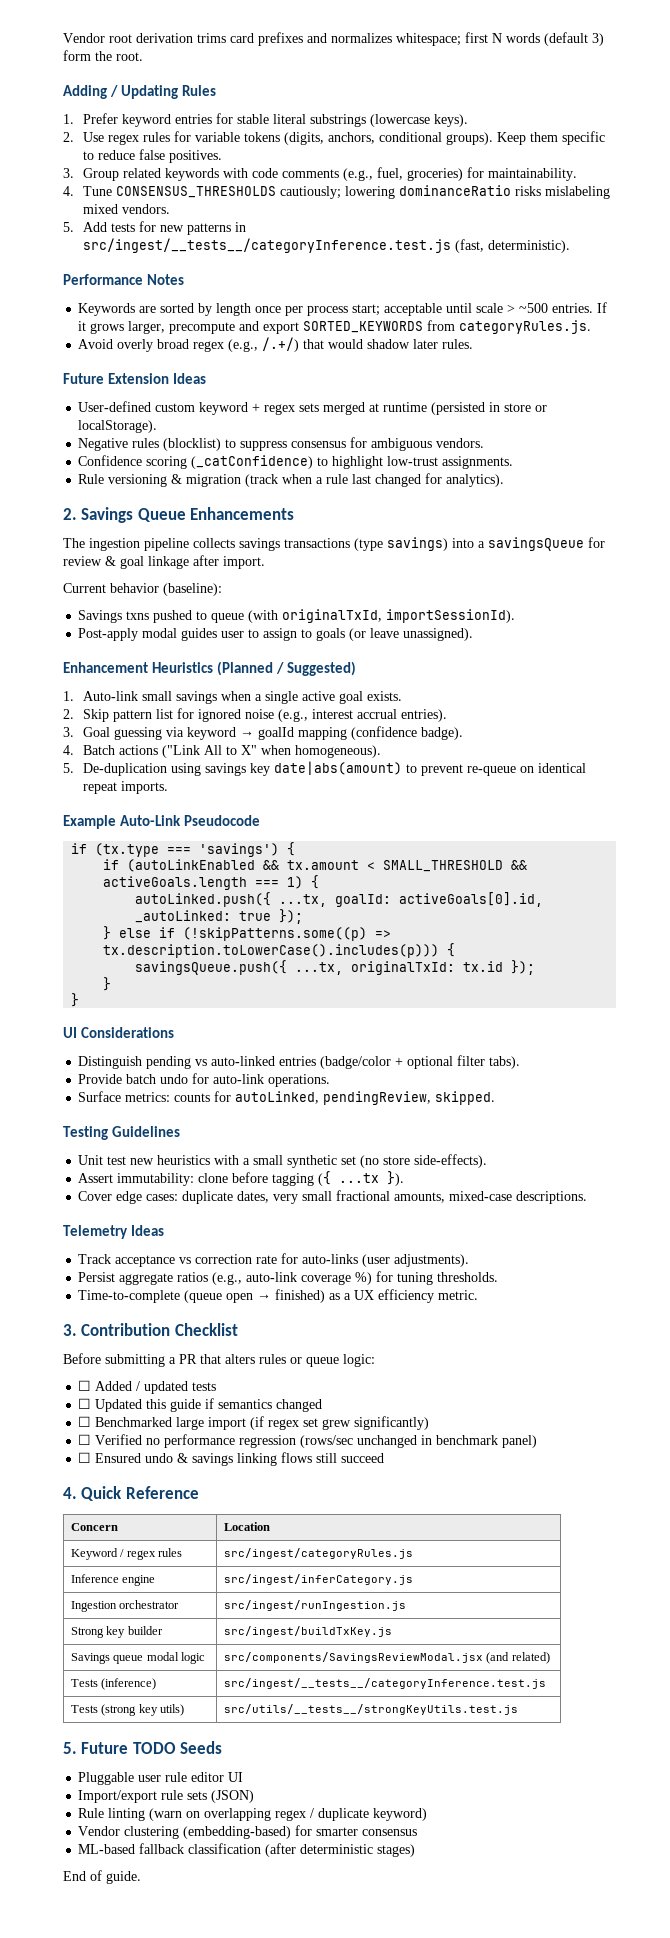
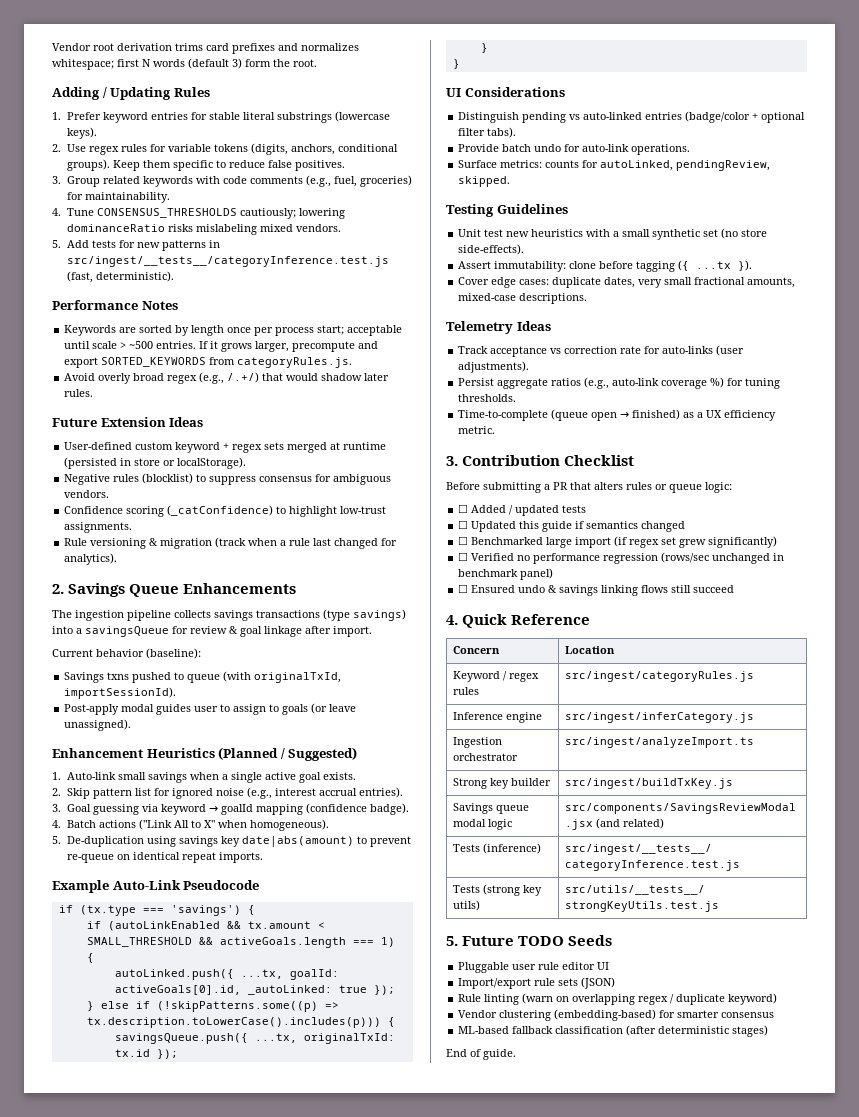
- Ingestion orchestrator | src/ingest/runIngestion.js
+ Ingestion orchestrator | src/ingest/analyzeImport.ts

